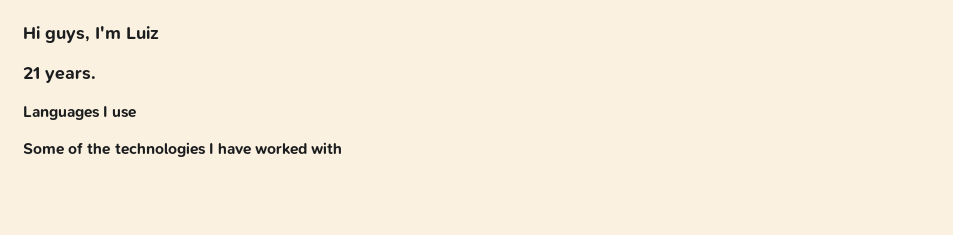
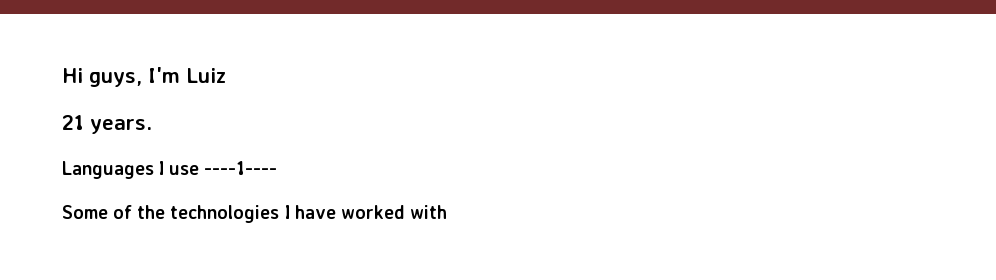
- Languages I use
+ Languages I use ----1----

